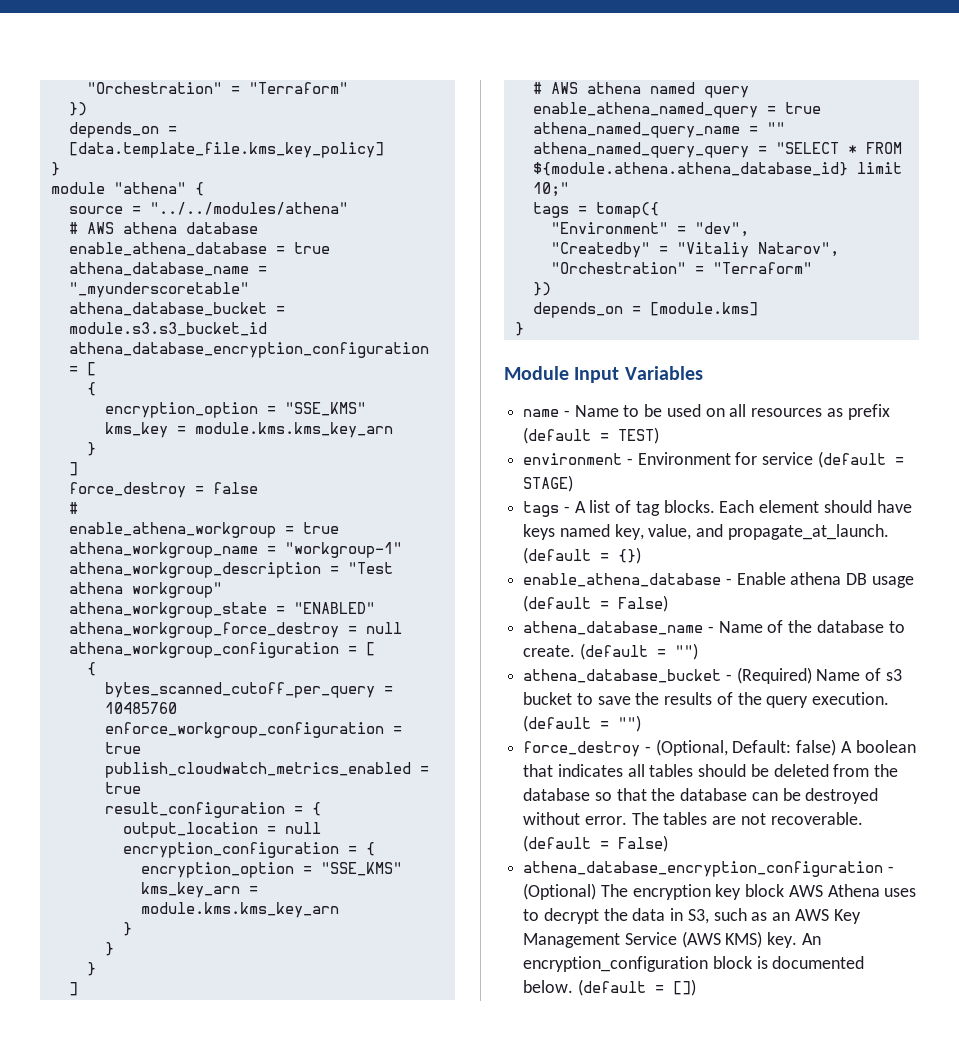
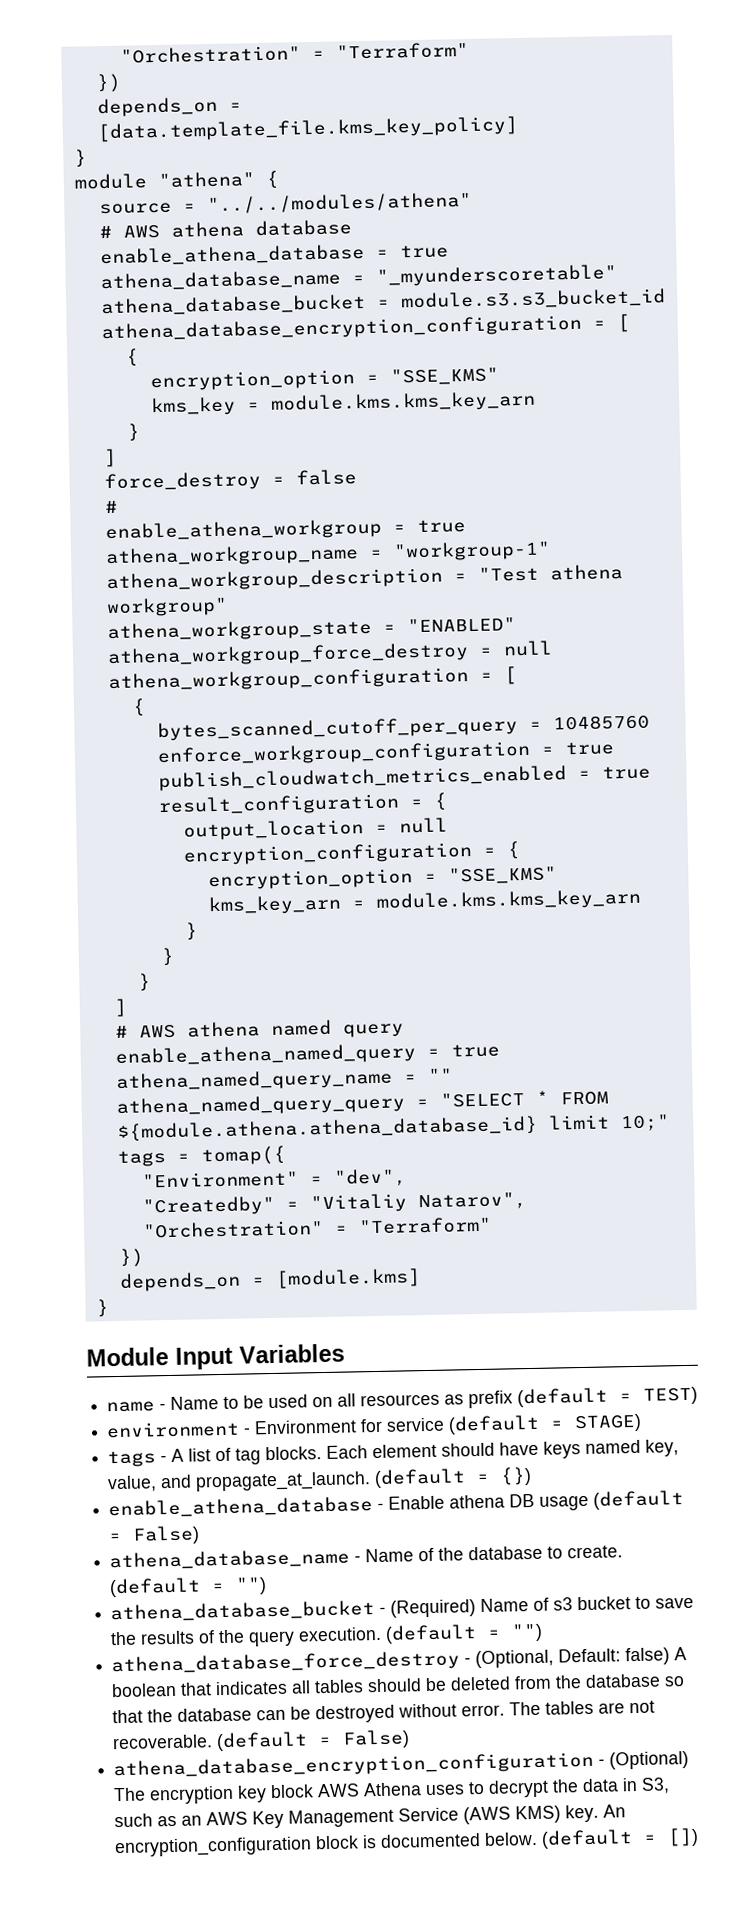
- force_destroy - (Optional, Default: false) A boolean that indicates all tables should be deleted from the database so that the database can be destroyed without error.
+ athena_database_force_destroy - (Optional, Default: false) A boolean that indicates all tables should be deleted from the database so that the database can be destroyed without error.

